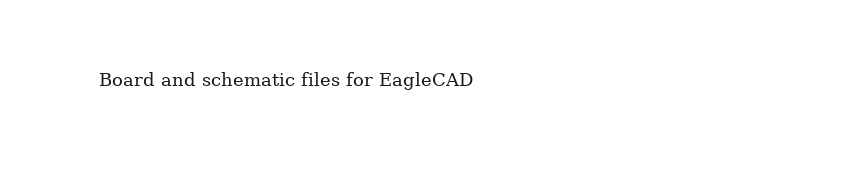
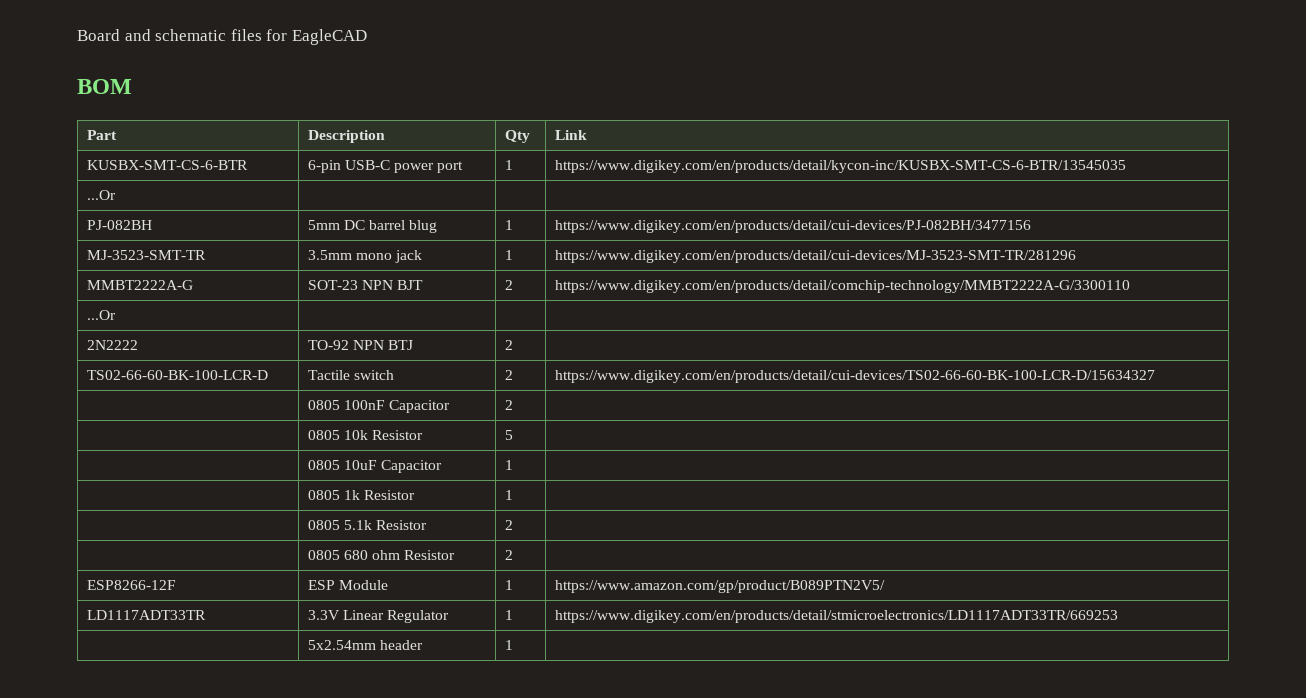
+ BOM
+ Part | Description | Qty | Link
+ KUSBX-SMT-CS-6-BTR | 6-pin USB-C power port | 1 | https://www.digikey.com/en/products/detail/kycon-inc/KUSBX-SMT-CS-6-BTR/13545035
+ ...Or | | |
+ PJ-082BH | 5mm DC barrel blug | 1 | https://www.digikey.com/en/products/detail/cui-devices/PJ-082BH/3477156
+ MJ-3523-SMT-TR | 3.5mm mono jack | 1 | https://www.digikey.com/en/products/detail/cui-devices/MJ-3523-SMT-TR/281296
+ MMBT2222A-G | SOT-23 NPN BJT | 2 | https://www.digikey.com/en/products/detail/comchip-technology/MMBT2222A-G/3300110
+ ...Or | | |
+ 2N2222 | TO-92 NPN BTJ | 2 |
+ TS02-66-60-BK-100-LCR-D | Tactile switch | 2 | https://www.digikey.com/en/products/detail/cui-devices/TS02-66-60-BK-100-LCR-D/15634327
+ | 0805 100nF Capacitor | 2 |
+ | 0805 10k Resistor | 5 |
+ | 0805 10uF Capacitor | 1 |
+ | 0805 1k Resistor | 1 |
+ | 0805 5.1k Resistor | 2 |
+ | 0805 680 ohm Resistor | 2 |
+ ESP8266-12F | ESP Module | 1 | https://www.amazon.com/gp/product/B089PTN2V5/
+ LD1117ADT33TR | 3.3V Linear Regulator | 1 | https://www.digikey.com/en/products/detail/stmicroelectronics/LD1117ADT33TR/669253
+ | 5x2.54mm header | 1 |

